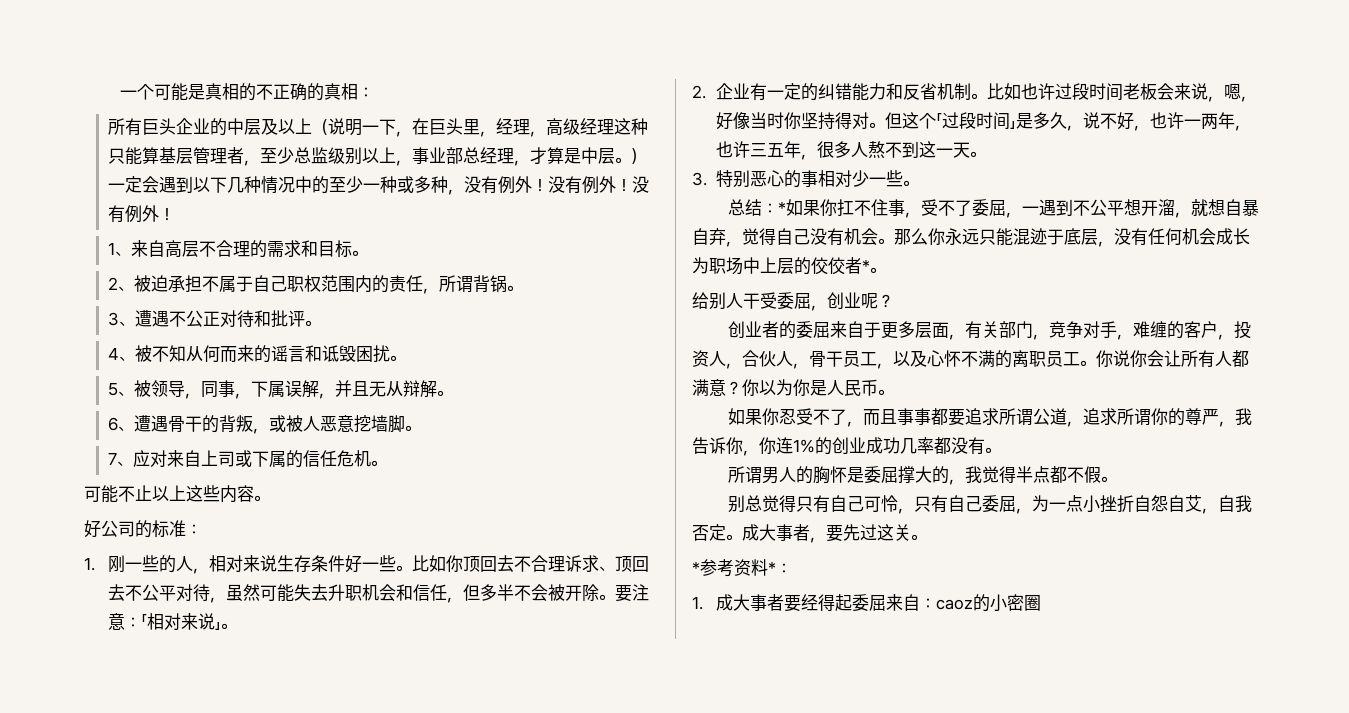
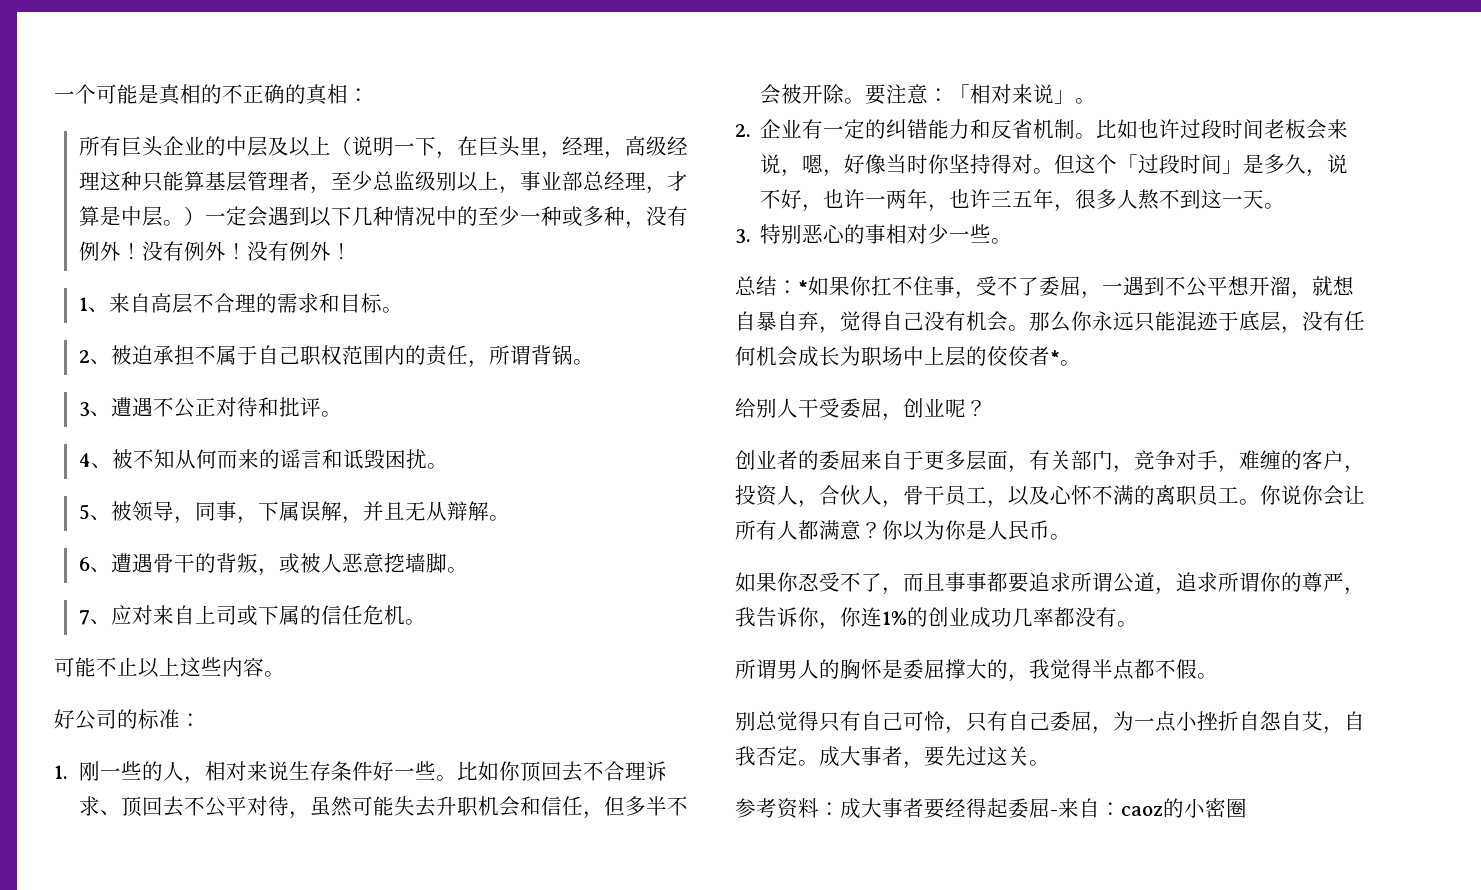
- *参考资料*：
- 1.成大事者要经得起委屈来自：caoz的小密圈
+ 参考资料：成大事者要经得起委屈-来自：caoz的小密圈

